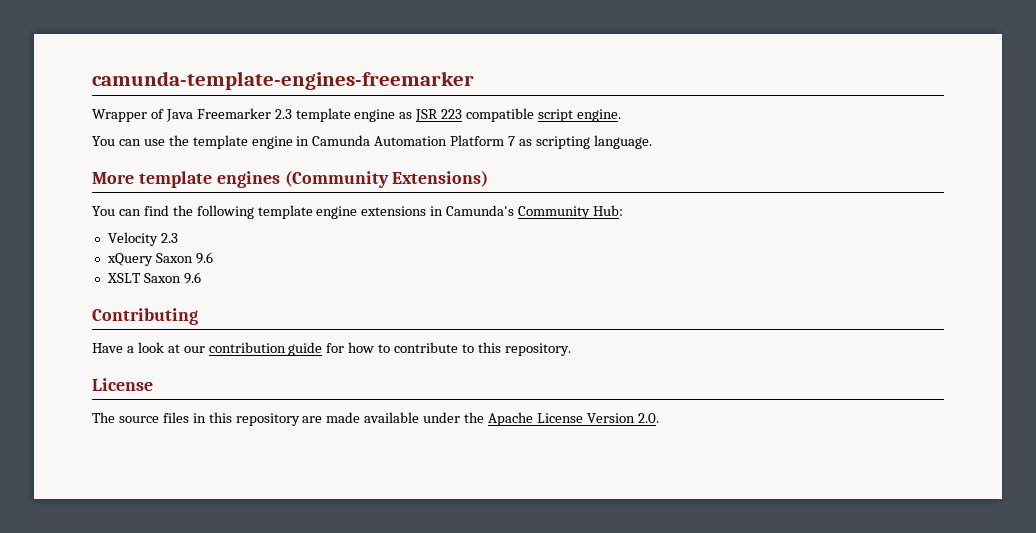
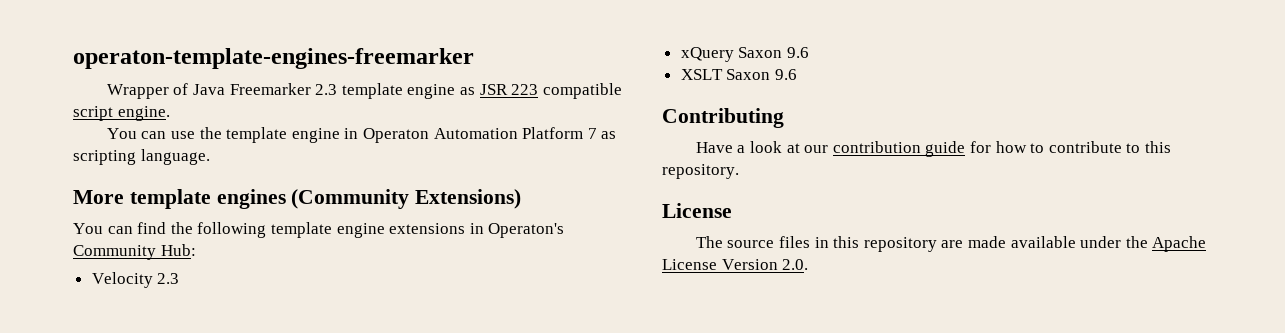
- camunda-template-engines-freemarker
+ operaton-template-engines-freemarker
- You can use the template engine in Camunda Automation Platform 7 as scripting language.
+ You can use the template engine in Operaton Automation Platform 7 as scripting language.
- You can find the following template engine extensions in Camunda's Community Hub:
+ You can find the following template engine extensions in Operaton's Community Hub:

